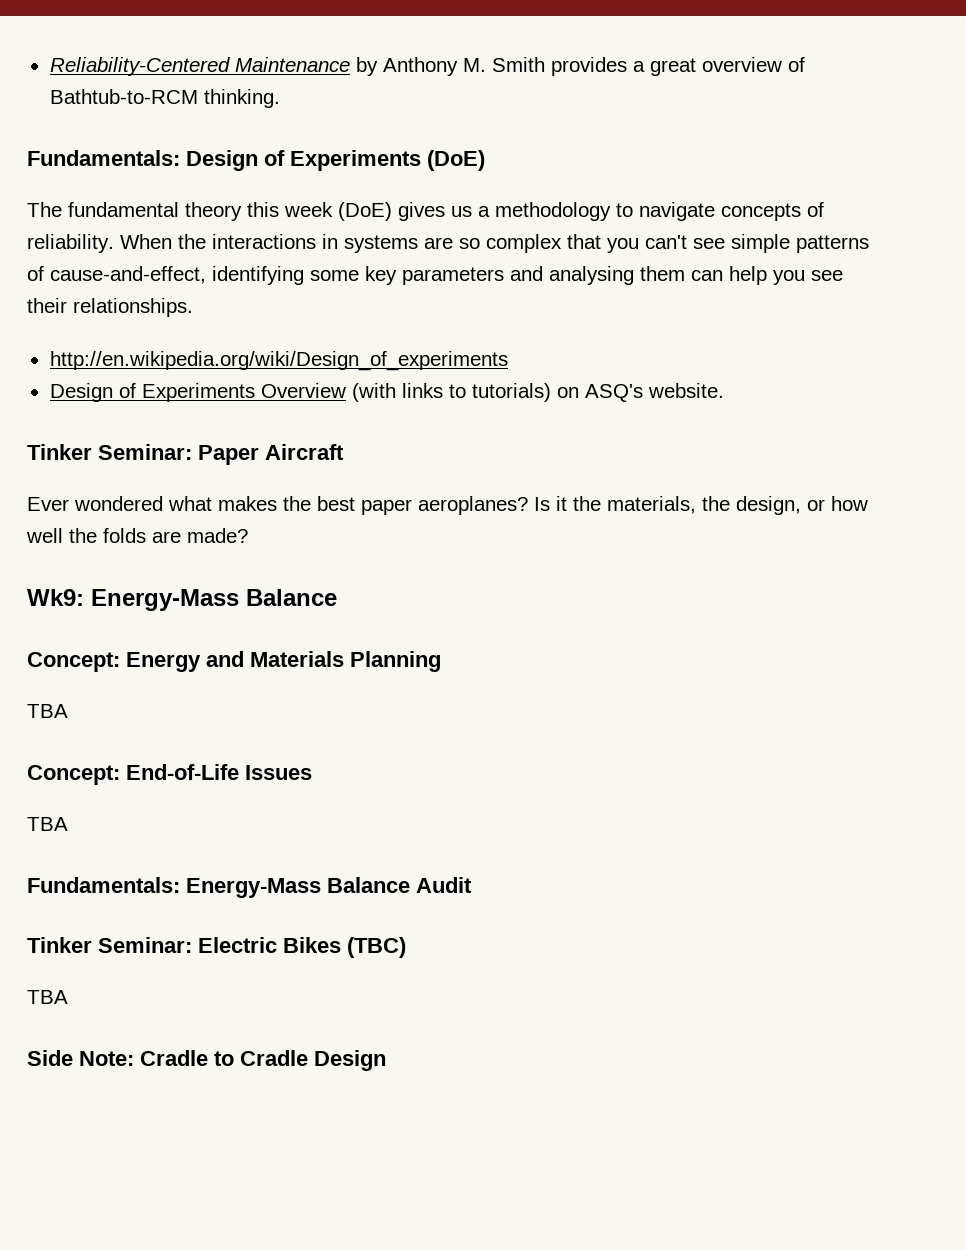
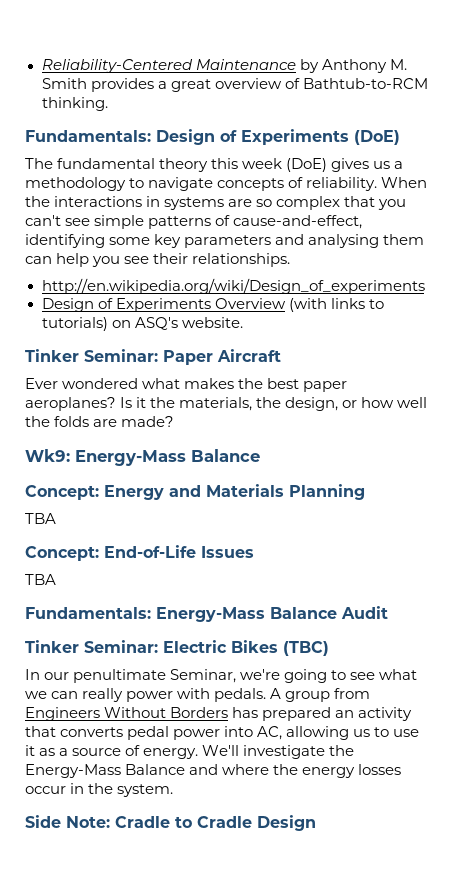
  Tinker Seminar: Electric Bikes (TBC)
- TBA
+ In our penultimate Seminar, we're going to see what we can really power with pedals. A group from Engineers Without Borders has prepared an activity that converts pedal power into AC, allowing us to use it as a source of energy. We'll investigate the Energy-Mass Balance and where the energy losses occur in the system.

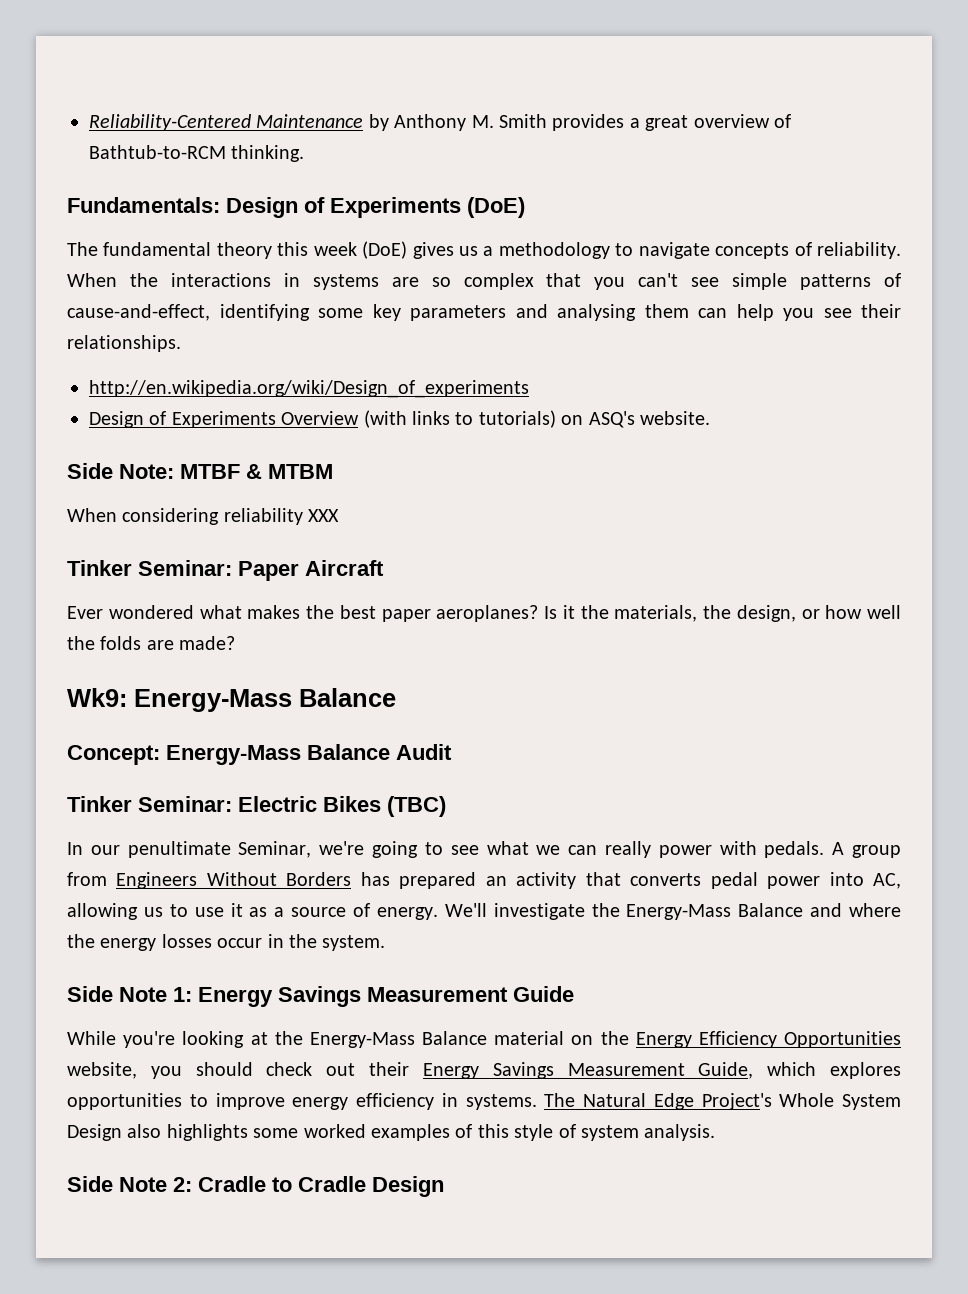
+ Side Note: MTBF & MTBM
+ When considering reliability XXX
- Concept: Energy and Materials Planning
- TBA
- Concept: End-of-Life Issues
- TBA
- Fundamentals: Energy-Mass Balance Audit
+ Concept: Energy-Mass Balance Audit
- Side Note: Cradle to Cradle Design
+ Side Note 1: Energy Savings Measurement Guide
+ While you're looking at the Energy-Mass Balance material on the Energy Efficiency Opportunities website, you should check out their Energy Savings Measurement Guide, which explores opportunities to improve energy efficiency in systems. The Natural Edge Project's Whole System Design also highlights some worked examples of this style of system analysis.
+ Side Note 2: Cradle to Cradle Design

